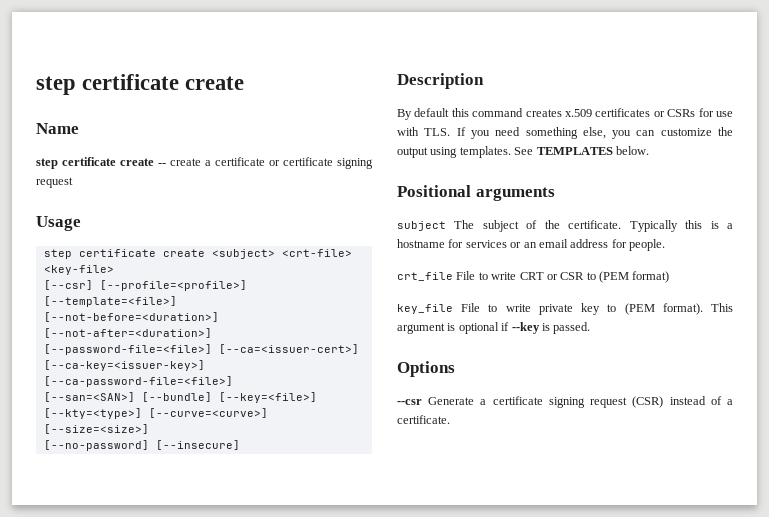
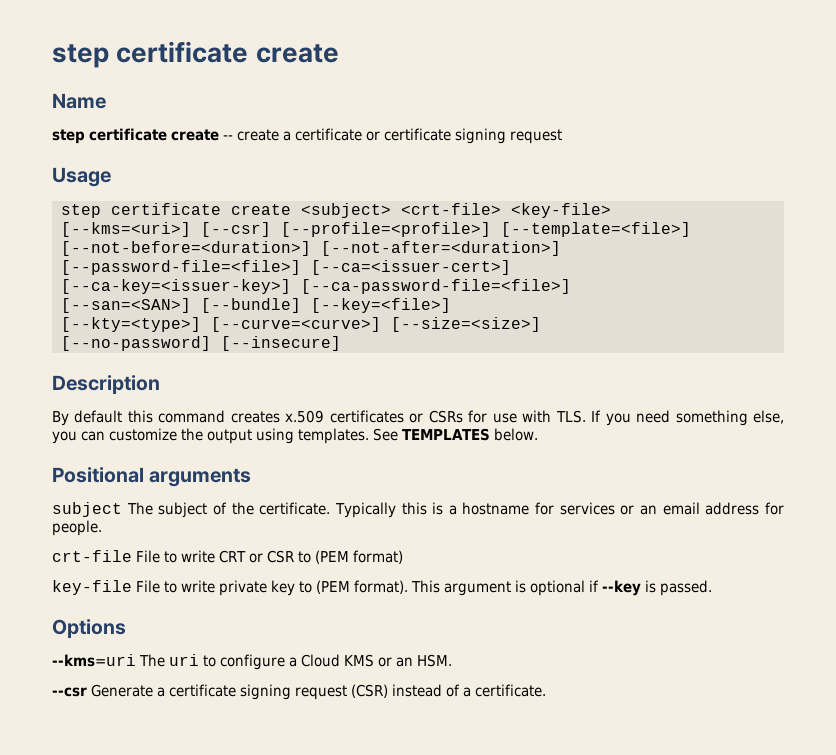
- [--csr] [--profile=<profile>] [--template=<file>]
+ [--kms=<uri>] [--csr] [--profile=<profile>] [--template=<file>]
- crt_file File to write CRT or CSR to (PEM format)
+ crt-file File to write CRT or CSR to (PEM format)
- key_file File to write private key to (PEM format).
+ key-file File to write private key to (PEM format).
+ --kms=uri The uri to configure a Cloud KMS or an HSM.

